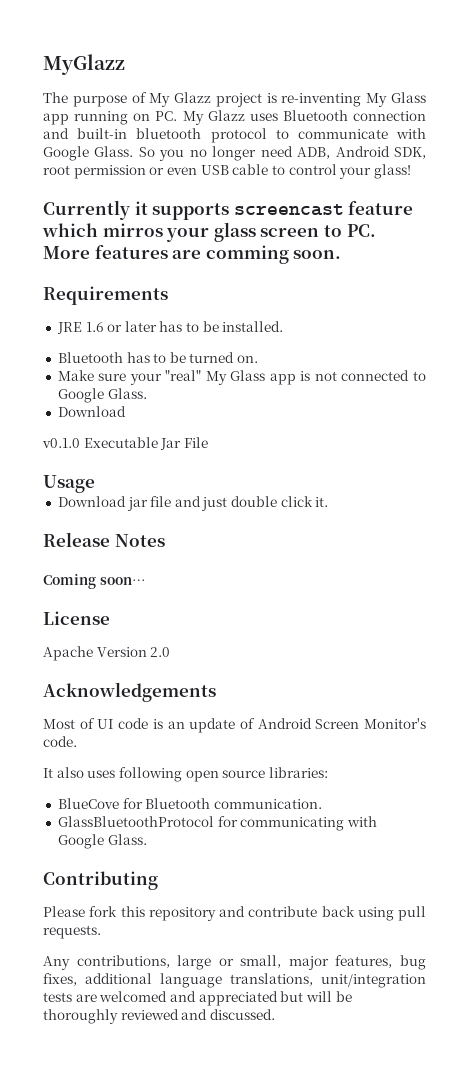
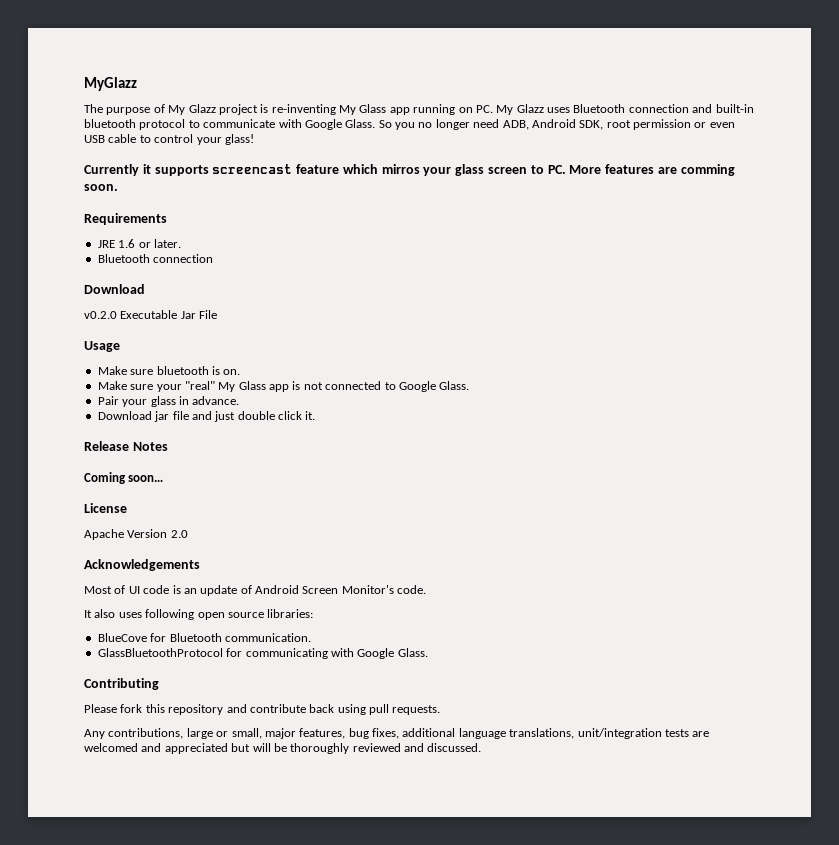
- JRE 1.6 or later has to be installed.
- Bluetooth has to be turned on.
+ JRE 1.6 or later.
+ Bluetooth connection
+ Download
+ v0.2.0 Executable Jar File
+ Usage
+ Make sure bluetooth is on.
  Make sure your "real" My Glass app is not connected to Google Glass.
- Download
- v0.1.0 Executable Jar File
- Usage
+ Pair your glass in advance.

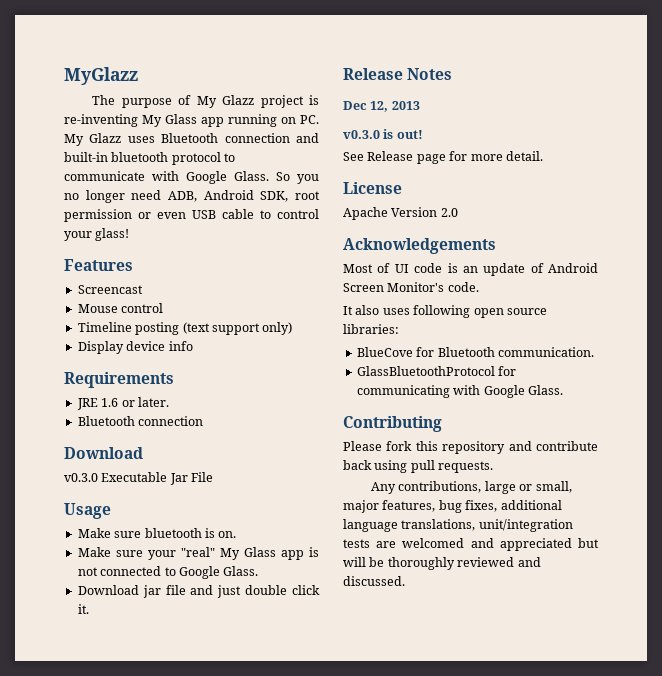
- Currently it supports screencast feature which mirros your glass screen to PC. More features are comming soon.
+ Features
+ Screencast
+ Mouse control
+ Timeline posting (text support only)
+ Display device info
- v0.2.0 Executable Jar File
+ v0.3.0 Executable Jar File
- Pair your glass in advance.
- Coming soon…
+ Dec 12, 2013
+ v0.3.0 is out!
+ See Release page for more detail.

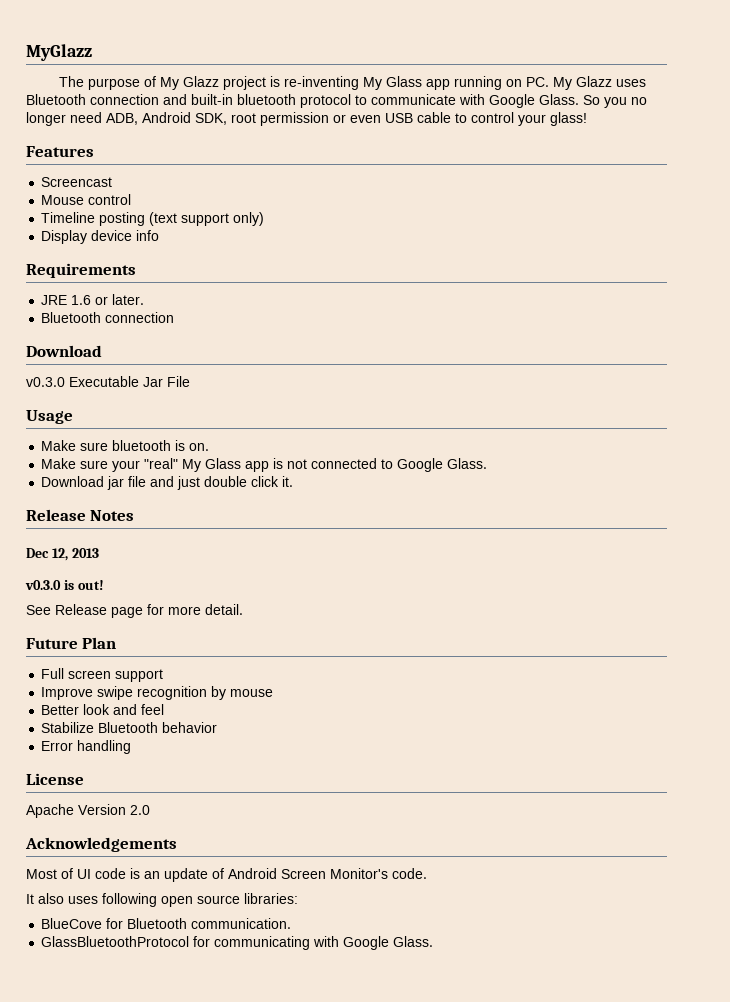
+ Future Plan
+ Full screen support
+ Improve swipe recognition by mouse
+ Better look and feel
+ Stabilize Bluetooth behavior
+ Error handling
- Contributing
- Please fork this repository and contribute back using pull requests.
- Any contributions, large or small, major features, bug fixes, additional language translations, unit/integration tests are welcomed and appreciated but will be thoroughly reviewed and discussed.

